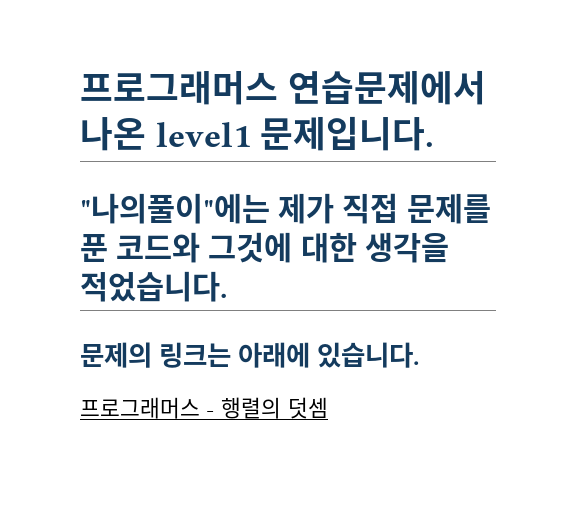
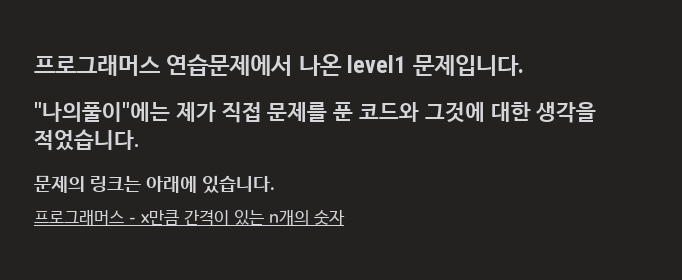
- 프로그래머스 - 행렬의 덧셈
+ 프로그래머스 - x만큼 간격이 있는 n개의 숫자

